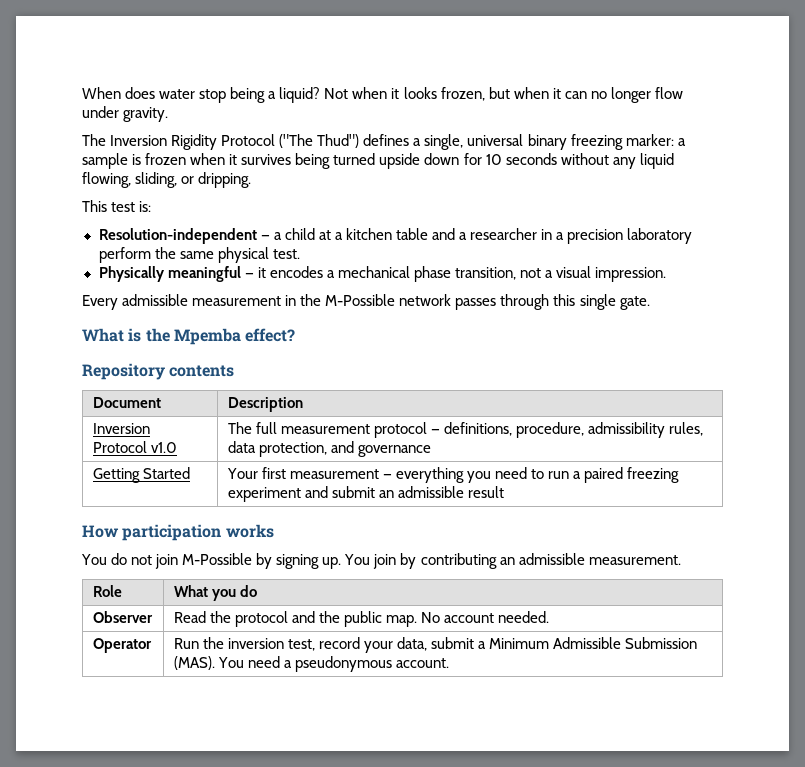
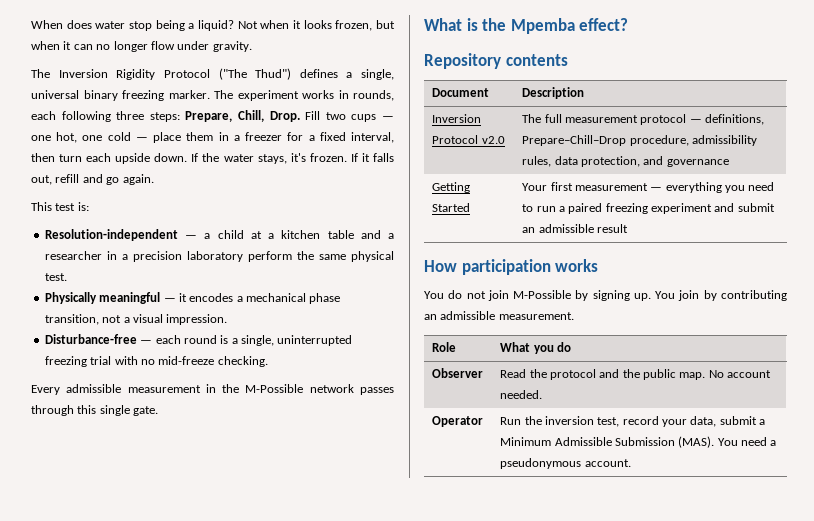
- The Inversion Rigidity Protocol ("The Thud") defines a single, universal binary freezing marker: a sample is frozen when it survives being turned upside down for 10 seconds without any liquid flowing, sliding, or dripping.
+ The Inversion Rigidity Protocol ("The Thud") defines a single, universal binary freezing marker. The experiment works in rounds, each following three steps: Prepare, Chill, Drop. Fill two cups — one hot, one cold — place them in a freezer for a fixed interval, then turn each upside down. If the water stays, it's frozen. If it falls out, refill and go again.
+ Disturbance-free — each round is a single, uninterrupted freezing trial with no mid-freeze checking.
- Inversion Protocol v1.0 | The full measurement protocol — definitions, procedure, admissibility rules, data protection, and governance
+ Inversion Protocol v2.0 | The full measurement protocol — definitions, Prepare–Chill–Drop procedure, admissibility rules, data protection, and governance

